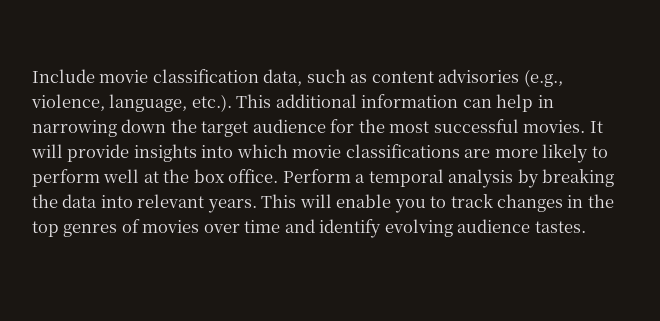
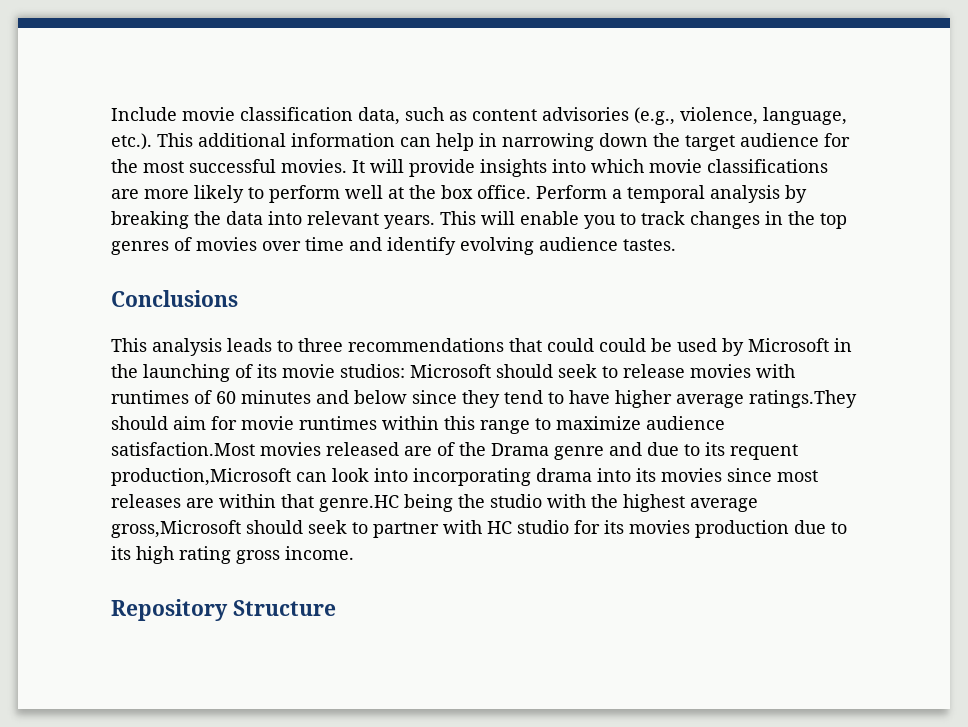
+ Conclusions
+ This analysis leads to three recommendations that could could be used by Microsoft in the launching of its movie studios: Microsoft should seek to release movies with runtimes of 60 minutes and below since they tend to have higher average ratings.They should aim for movie runtimes within this range to maximize audience satisfaction.Most movies released are of the Drama genre and due to its requent production,Microsoft can look into incorporating drama into its movies since most releases are within that genre.HC being the studio with the highest average gross,Microsoft should seek to partner with HC studio for its movies production due to its high rating gross income.
+ Repository Structure

